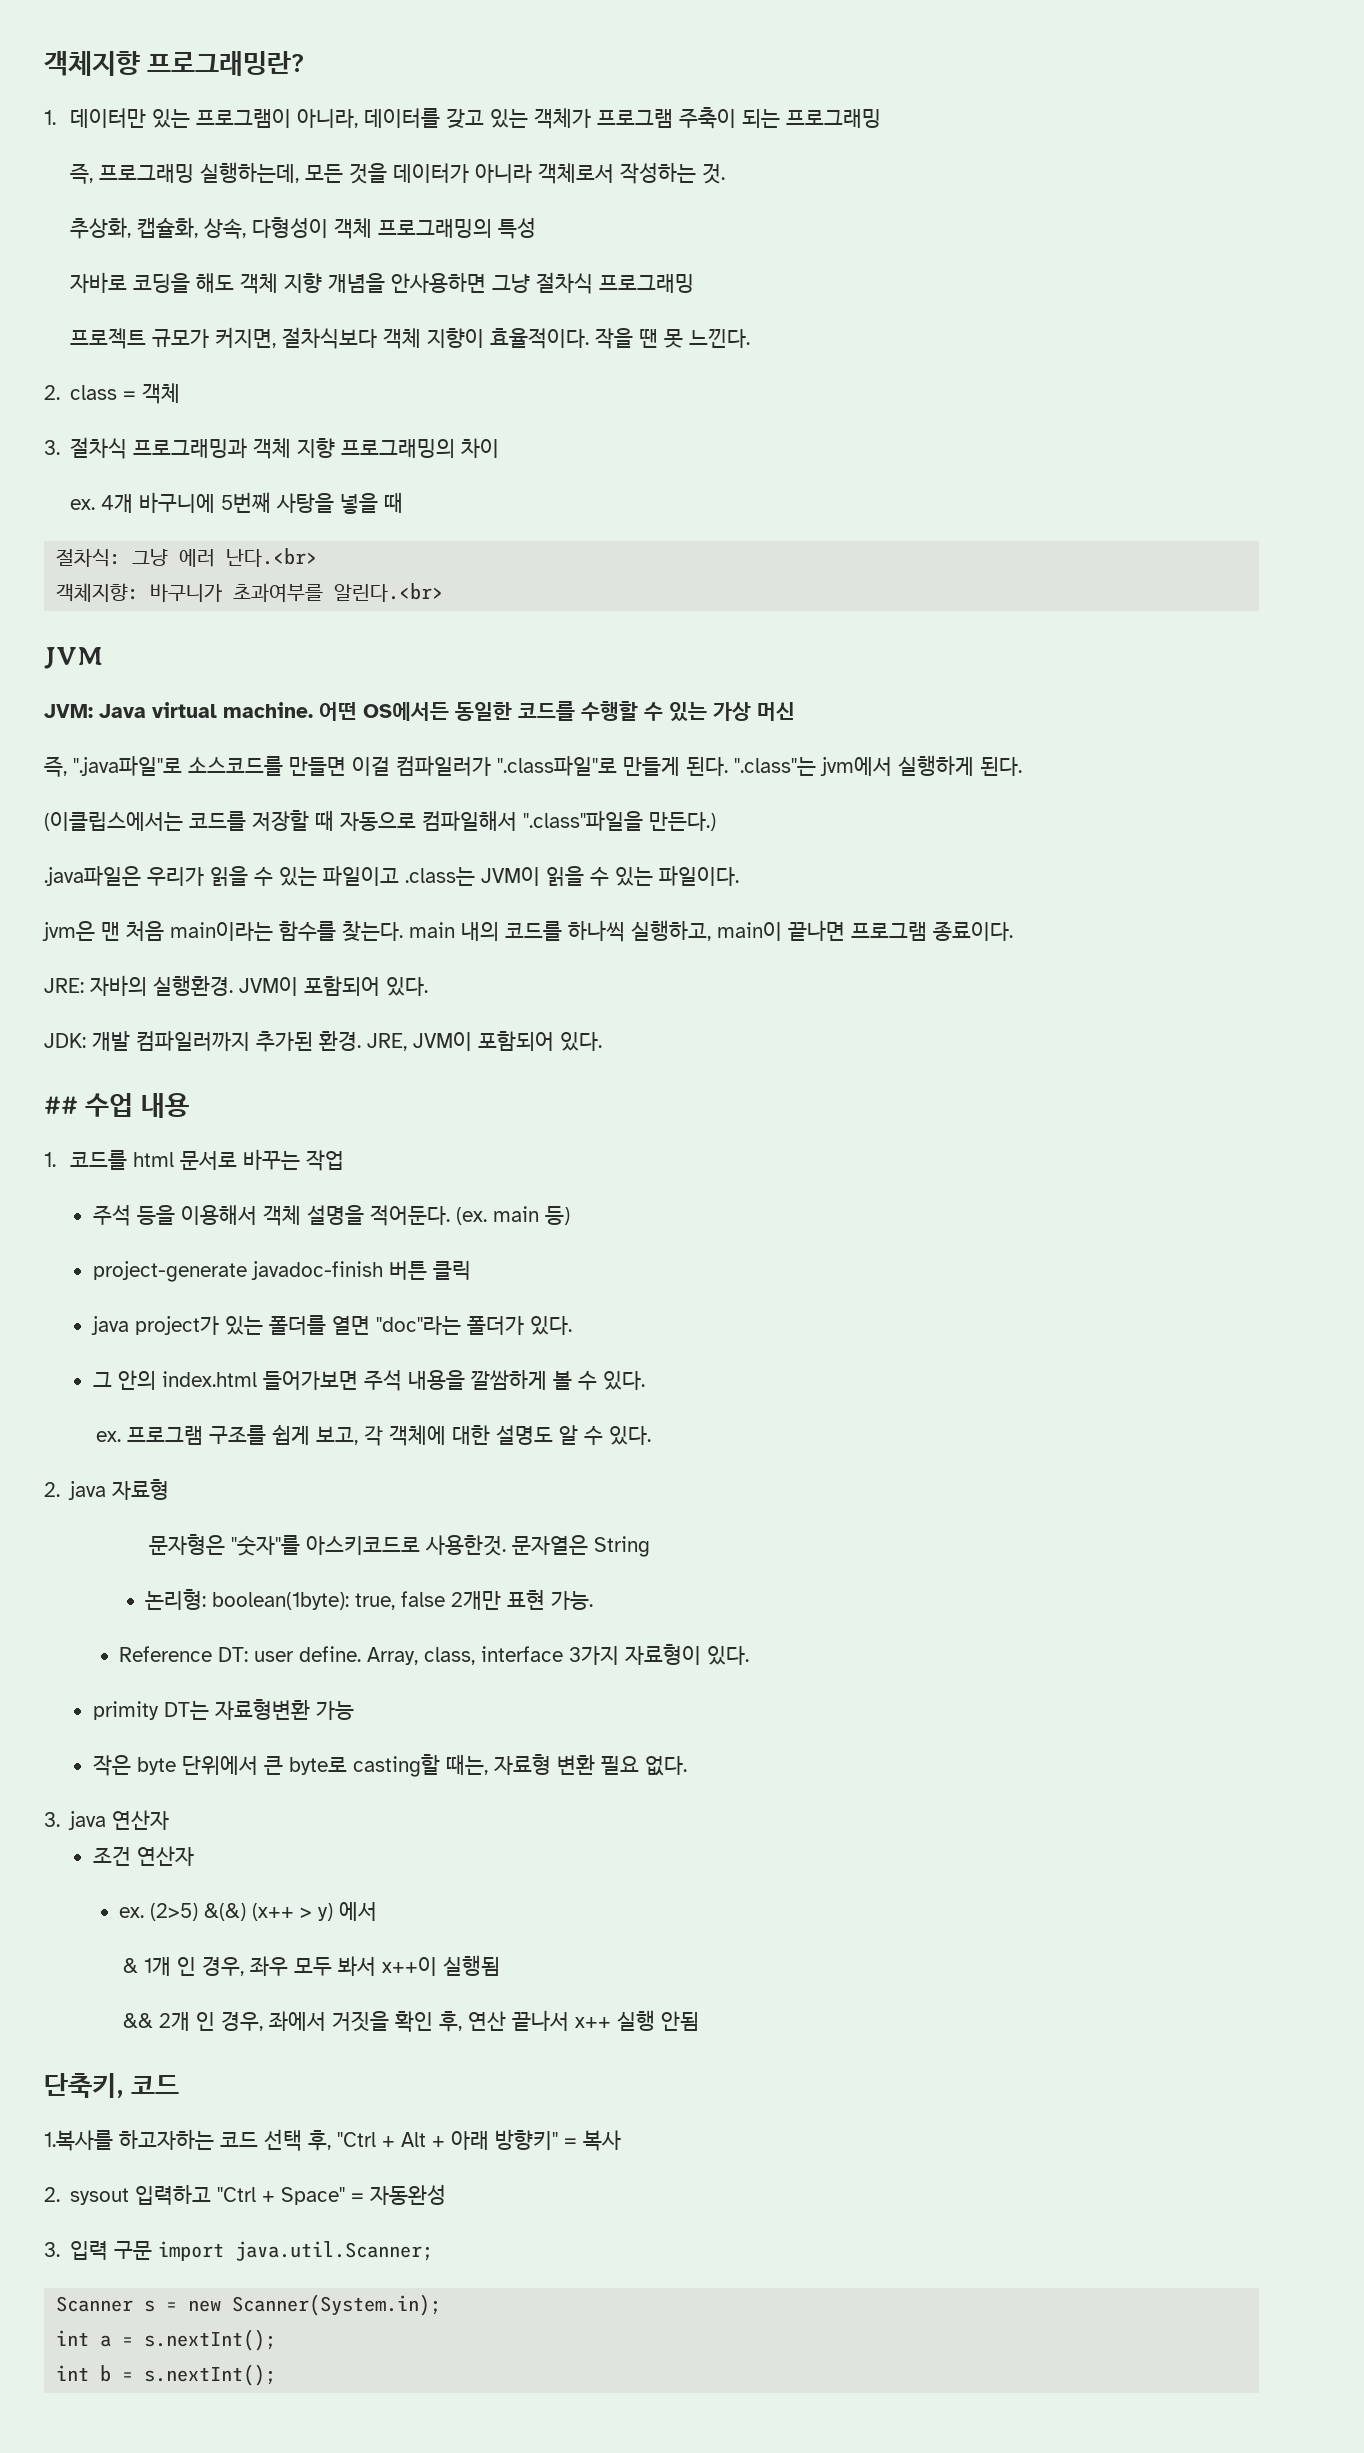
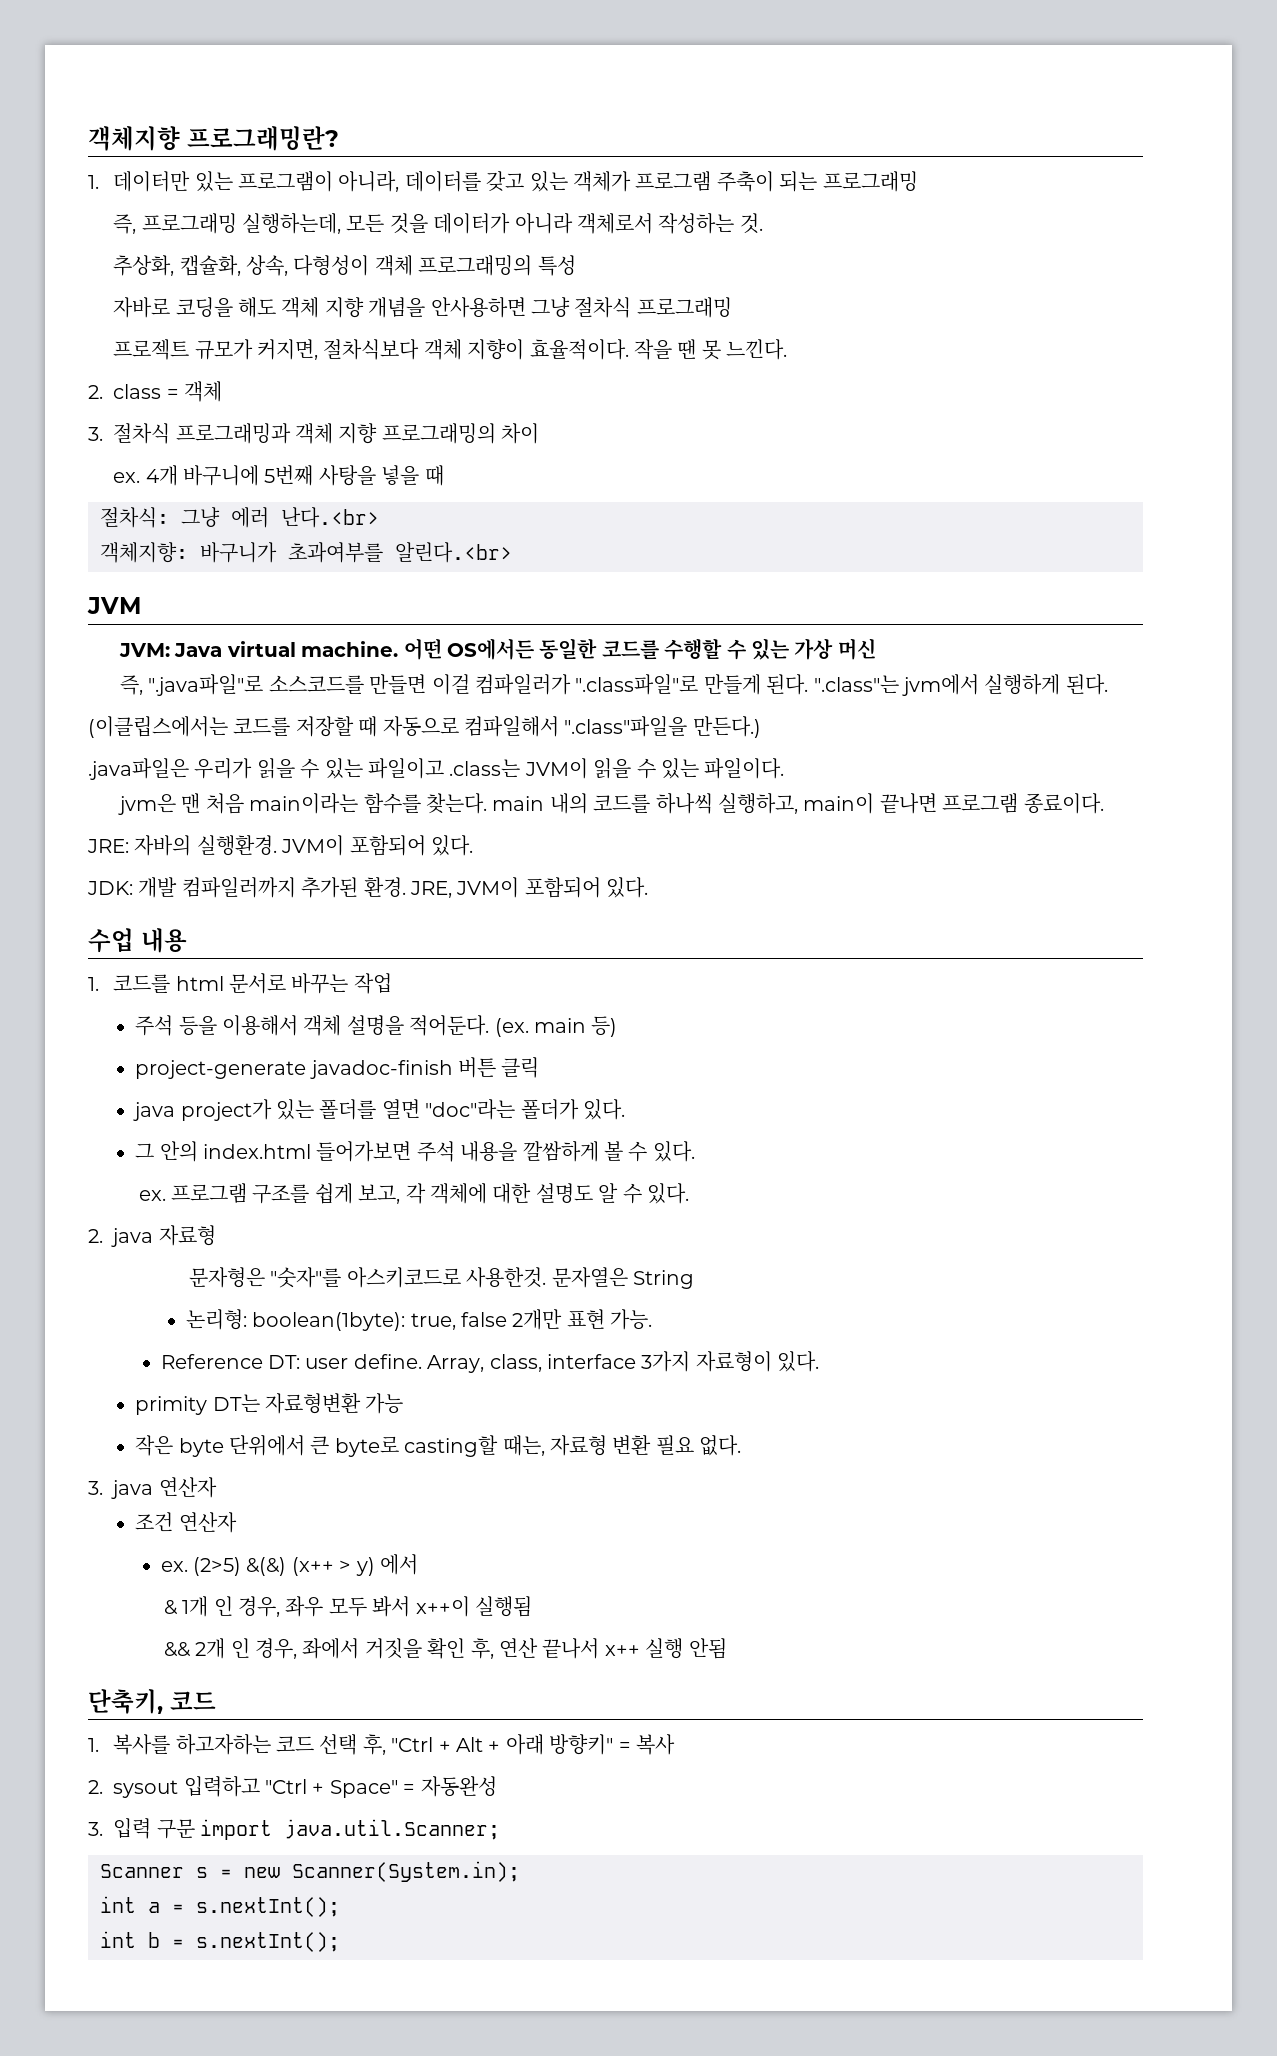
- ## 수업 내용
+ 수업 내용
- 1.복사를 하고자하는 코드 선택 후, "Ctrl + Alt + 아래 방향키" = 복사
+ 1. 복사를 하고자하는 코드 선택 후, "Ctrl + Alt + 아래 방향키" = 복사

